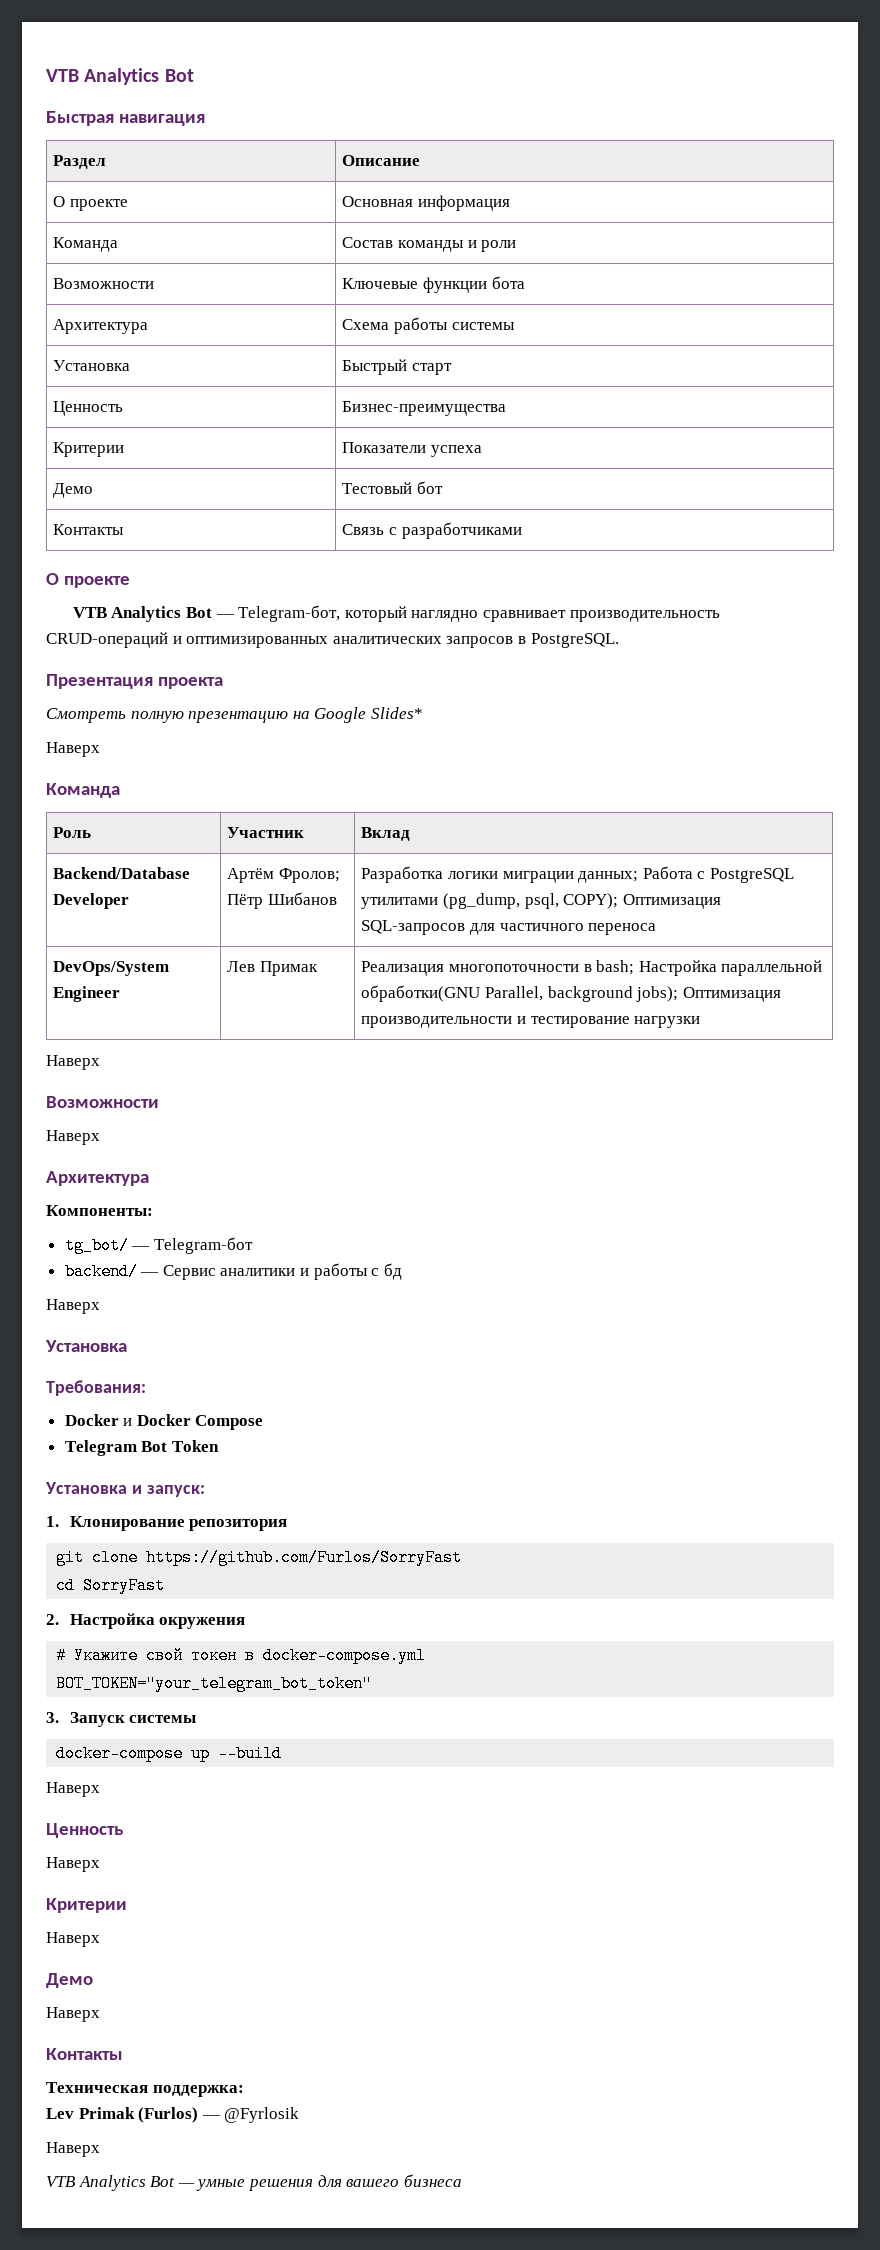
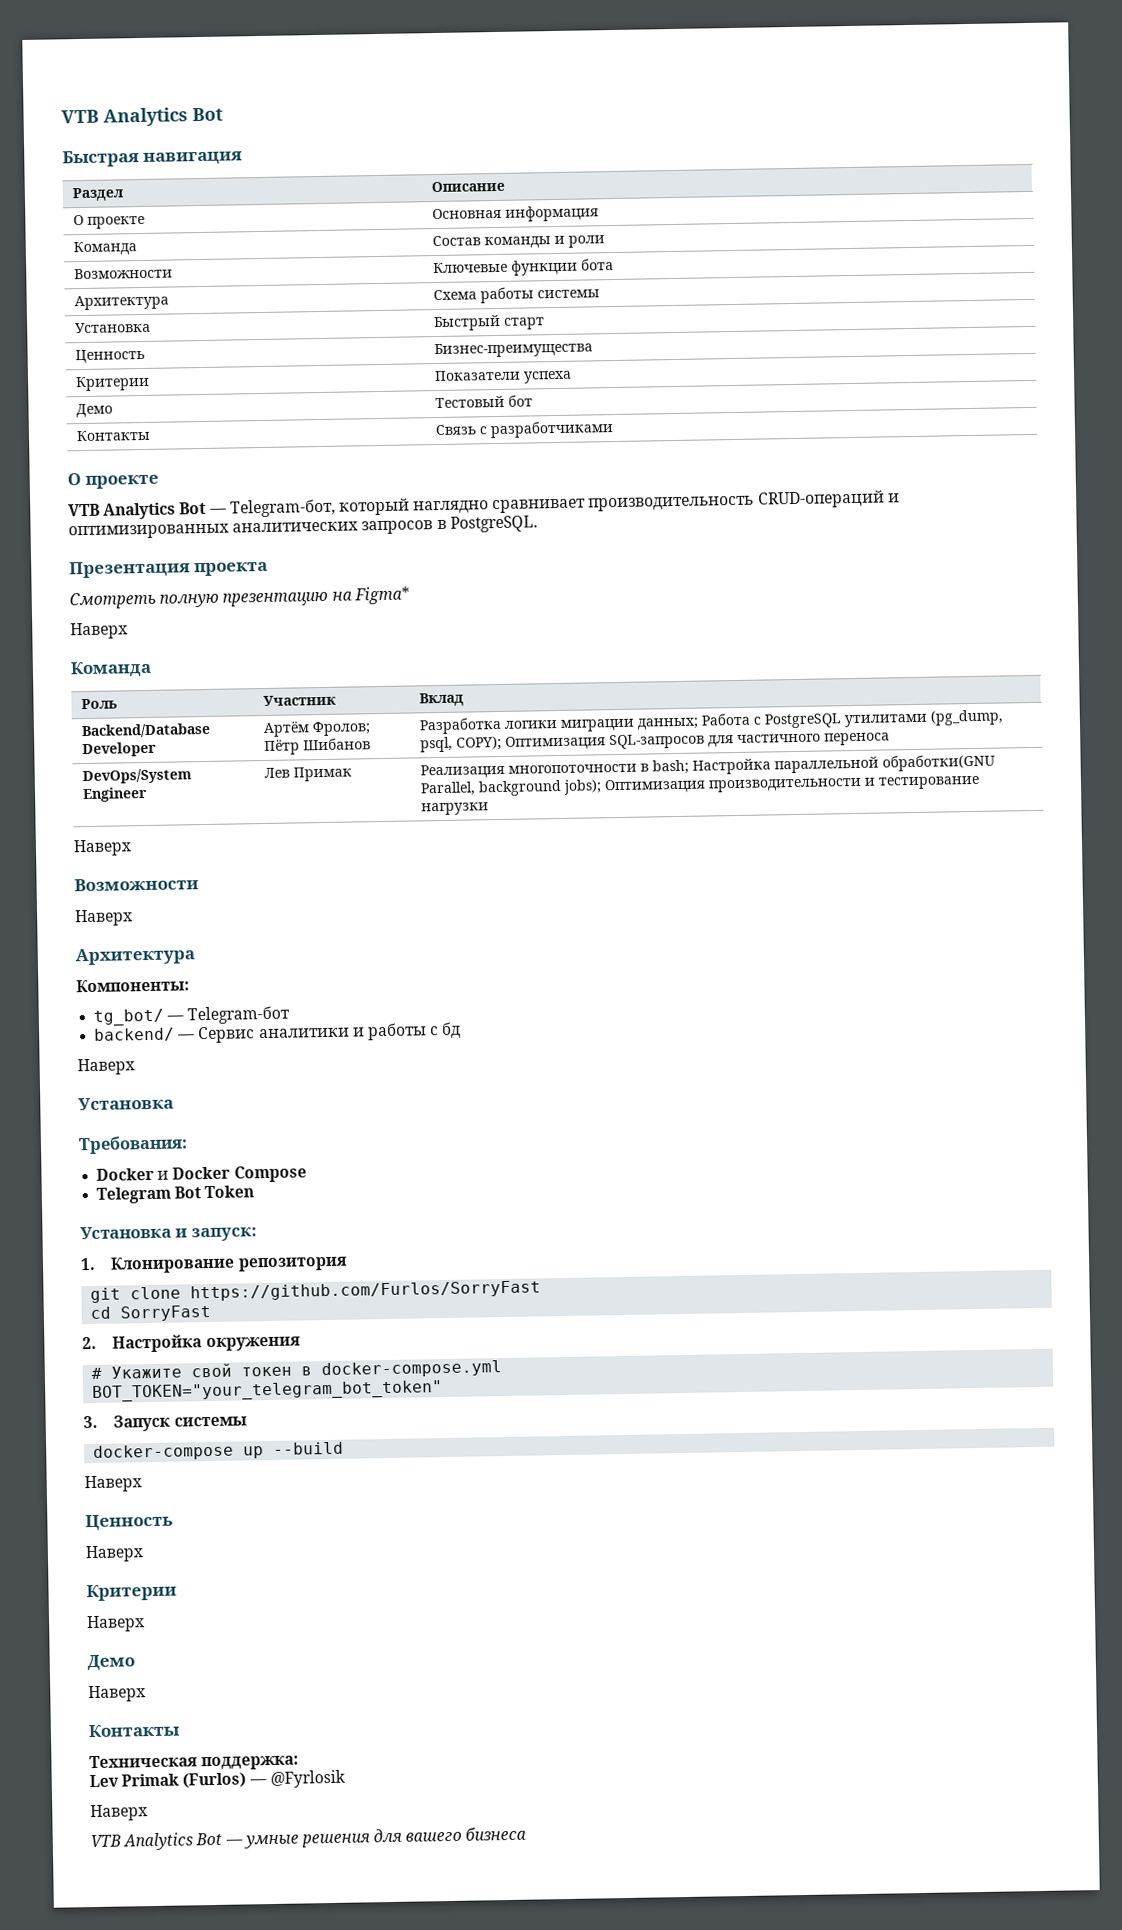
- Смотреть полную презентацию на Google Slides*
+ Смотреть полную презентацию на Figma*

